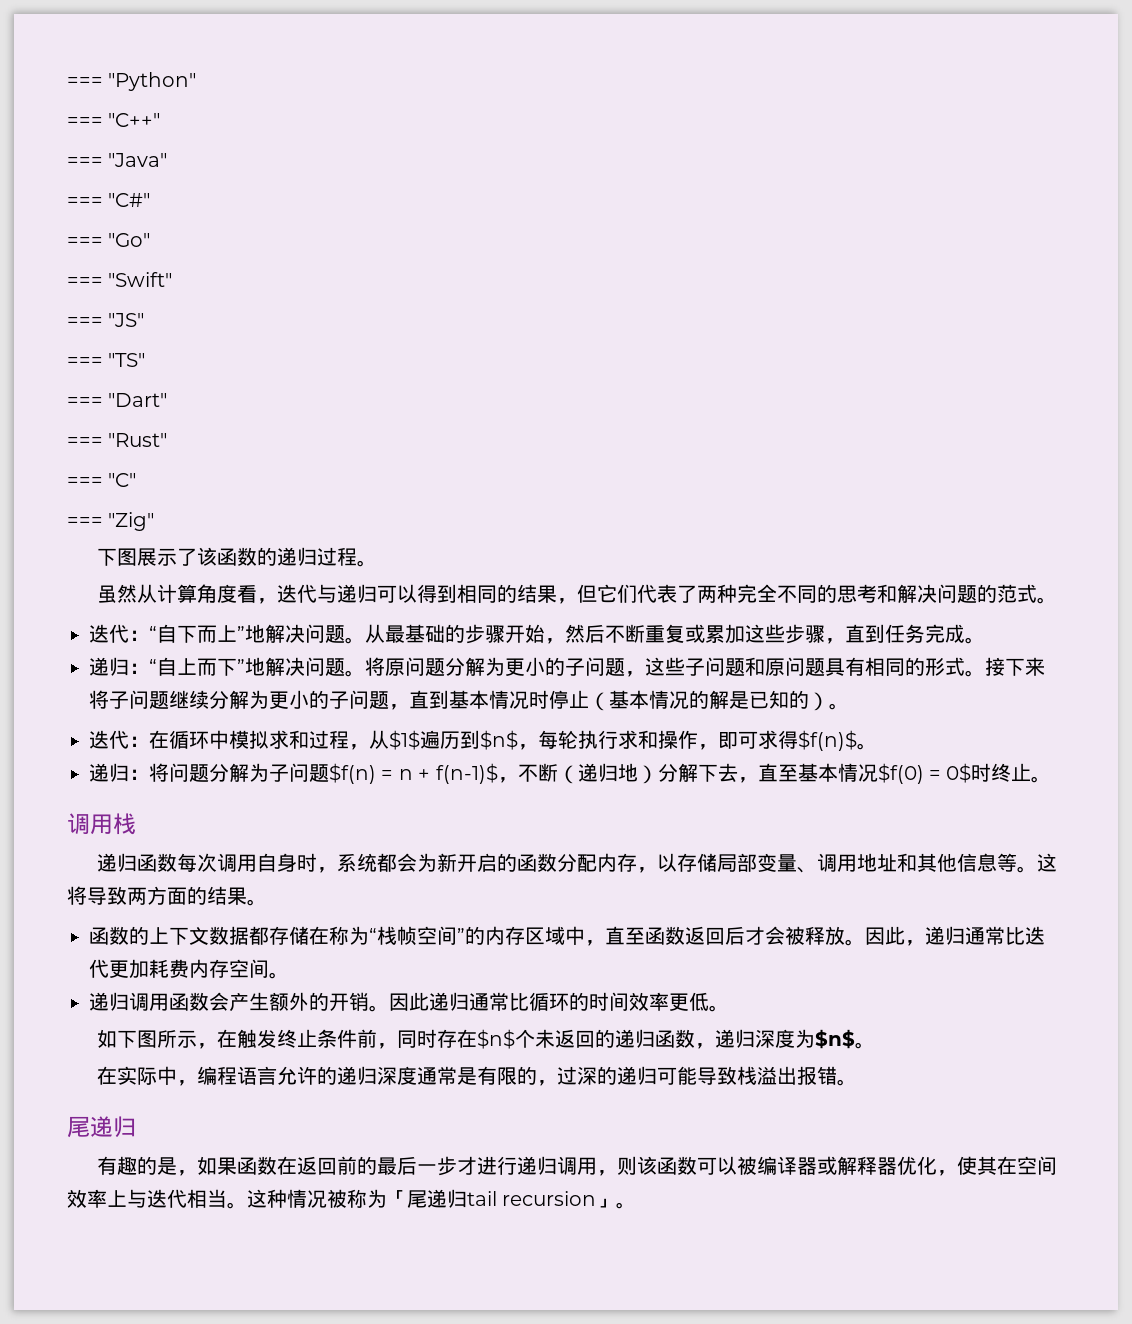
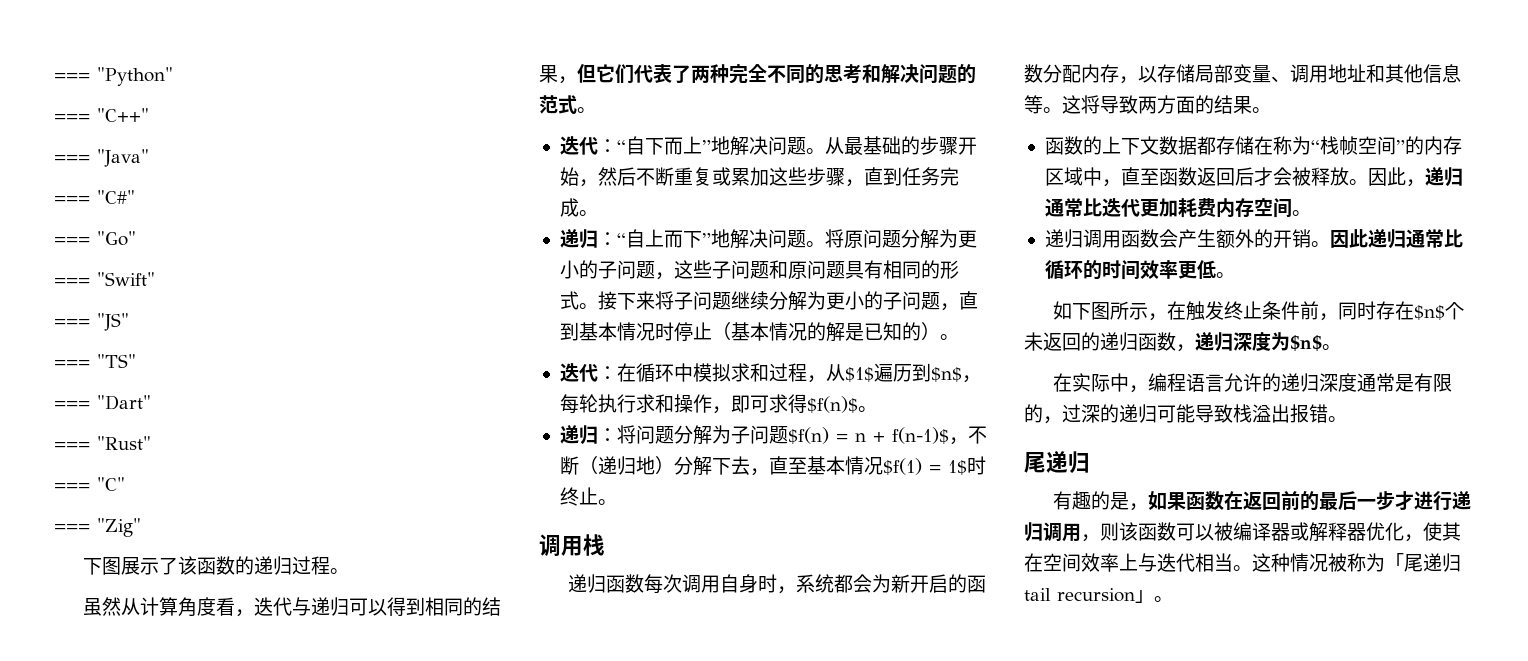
- 递归：将问题分解为子问题$f(n) = n + f(n-1)$，不断（递归地）分解下去，直至基本情况$f(0) = 0$时终止。
+ 递归：将问题分解为子问题$f(n) = n + f(n-1)$，不断（递归地）分解下去，直至基本情况$f(1) = 1$时终止。

